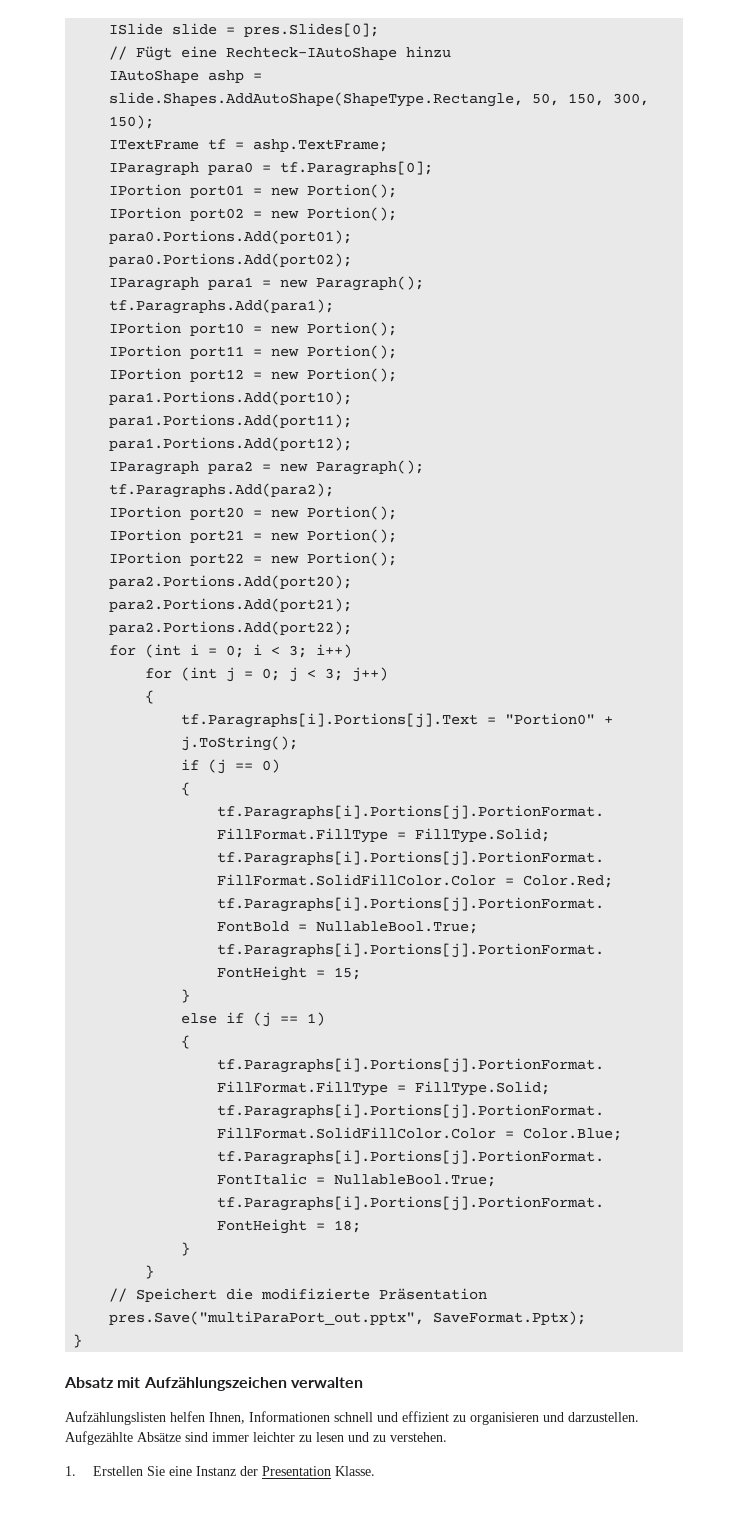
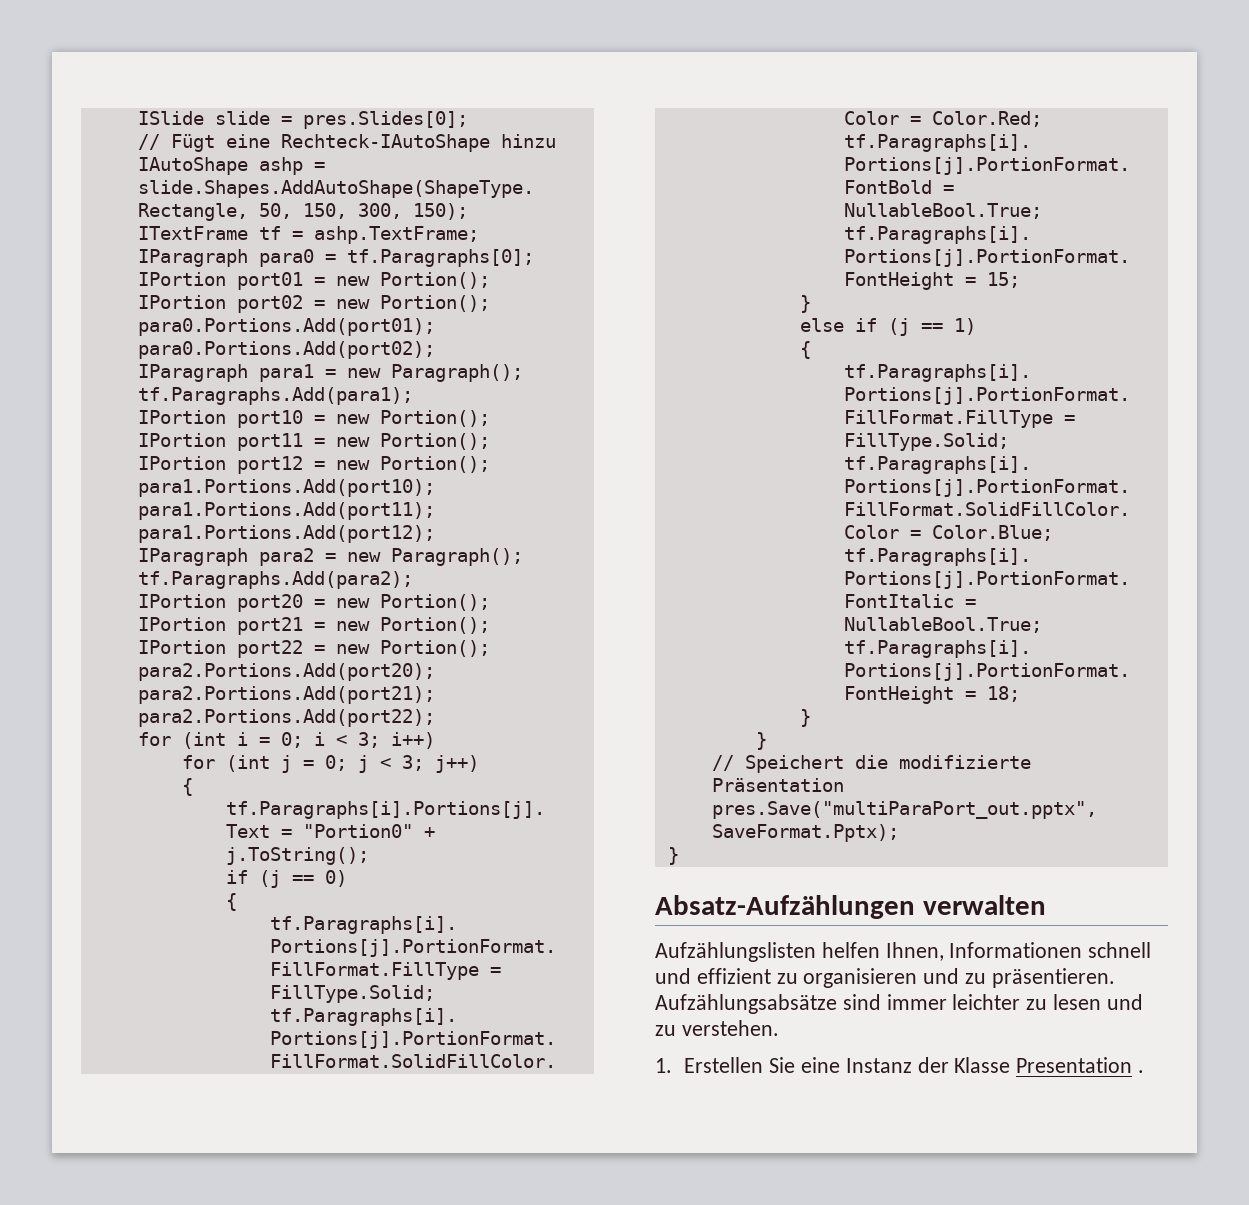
- Absatz mit Aufzählungszeichen verwalten
+ Absatz-Aufzählungen verwalten
- Aufzählungslisten helfen Ihnen, Informationen schnell und effizient zu organisieren und darzustellen. Aufgezählte Absätze sind immer leichter zu lesen und zu verstehen.
+ Aufzählungslisten helfen Ihnen, Informationen schnell und effizient zu organisieren und zu präsentieren. Aufzählungsabsätze sind immer leichter zu lesen und zu verstehen.
- 1. Erstellen Sie eine Instanz der Presentation Klasse.
+ 1. Erstellen Sie eine Instanz der Klasse Presentation .

